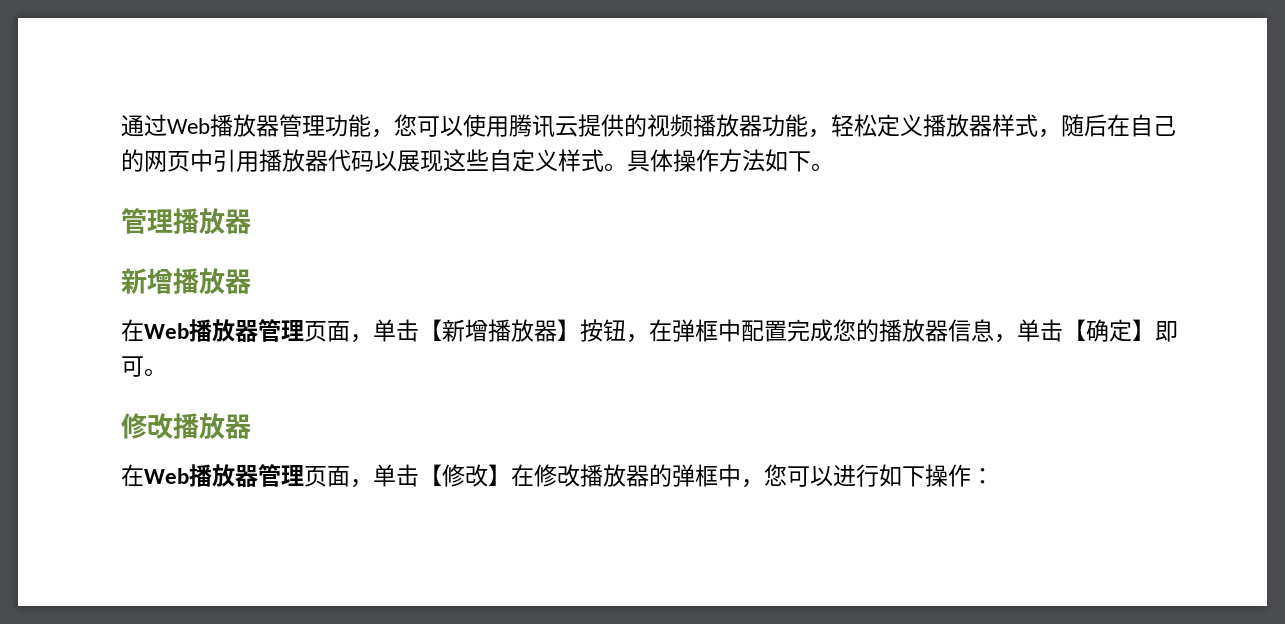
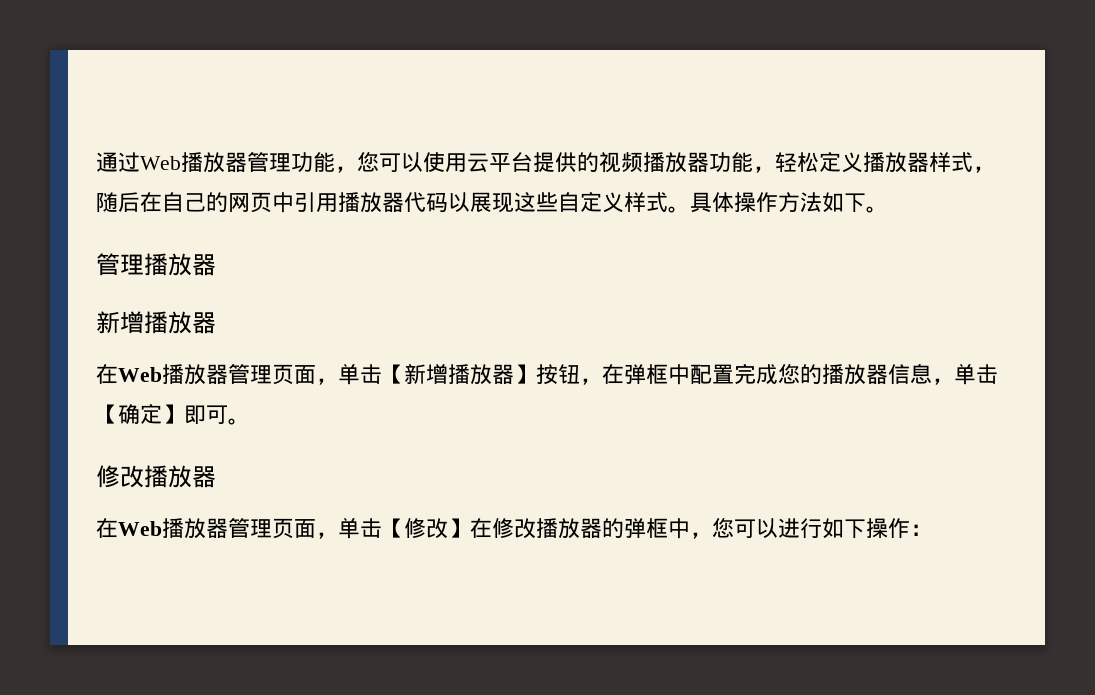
- 通过Web播放器管理功能，您可以使用腾讯云提供的视频播放器功能，轻松定义播放器样式，随后在自己的网页中引用播放器代码以展现这些自定义样式。
+ 通过Web播放器管理功能，您可以使用云平台提供的视频播放器功能，轻松定义播放器样式，随后在自己的网页中引用播放器代码以展现这些自定义样式。

